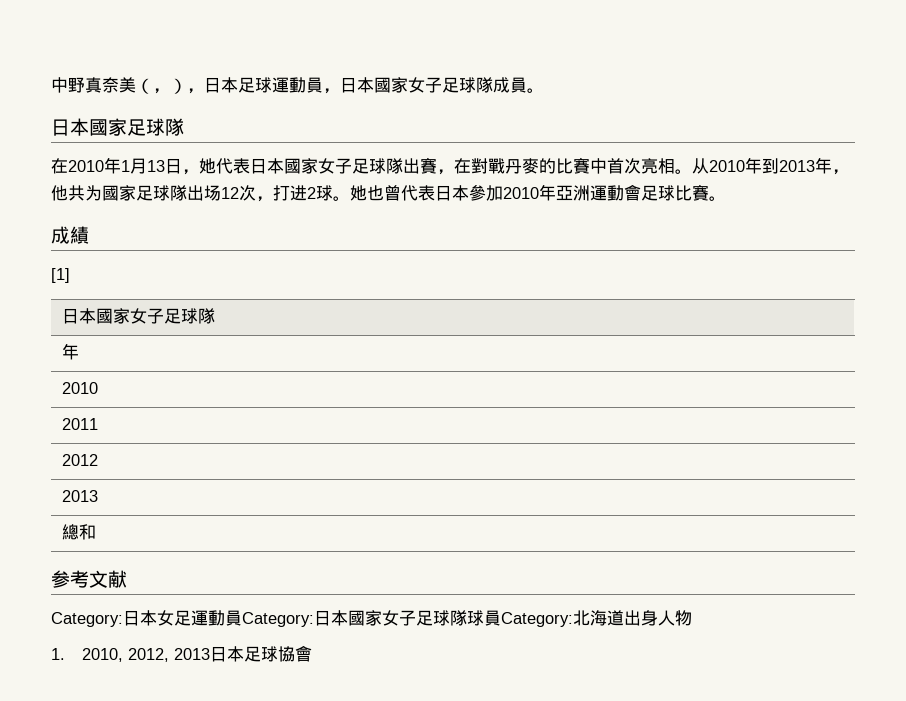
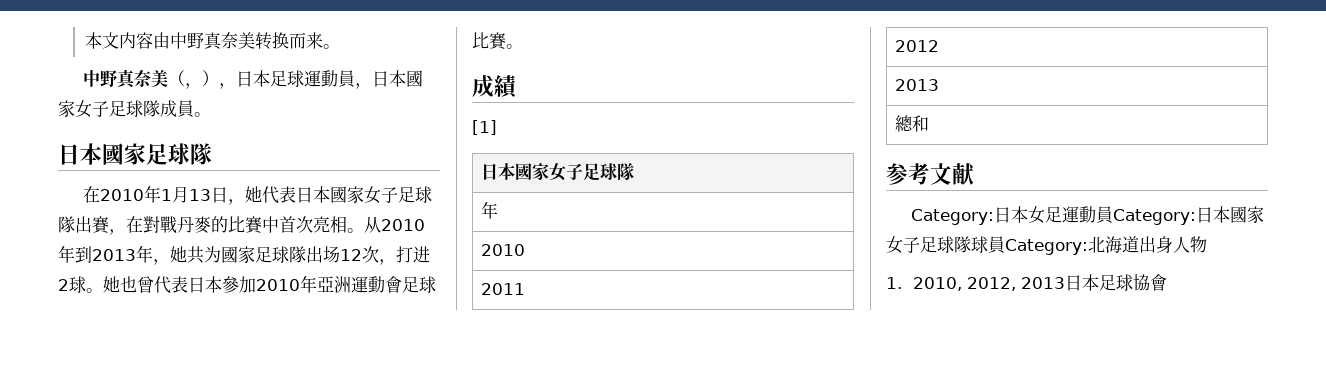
+ 本文内容由中野真奈美转换而来。
- 从2010年到2013年，他共为國家足球隊出场12次，打进2球。
+ 从2010年到2013年，她共为國家足球隊出场12次，打进2球。

